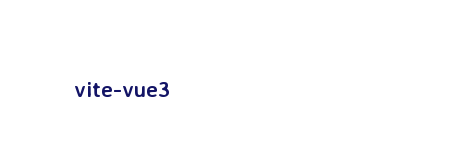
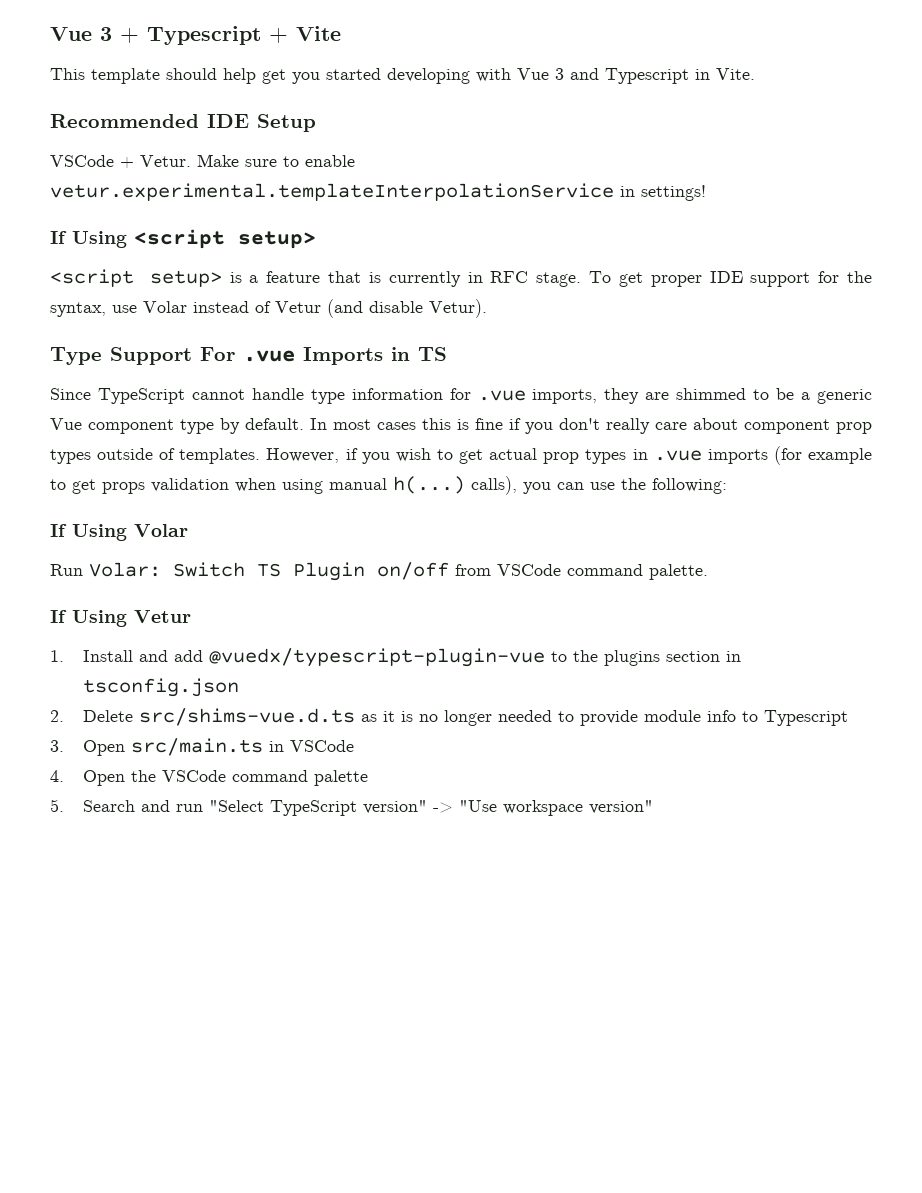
- vite-vue3
+ Vue 3 + Typescript + Vite
+ This template should help get you started developing with Vue 3 and Typescript in Vite.
+ Recommended IDE Setup
+ VSCode + Vetur. Make sure to enable vetur.experimental.templateInterpolationService in settings!
+ If Using <script setup>
+ <script setup> is a feature that is currently in RFC stage. To get proper IDE support for the syntax, use Volar instead of Vetur (and disable Vetur).
+ Type Support For .vue Imports in TS
+ Since TypeScript cannot handle type information for .vue imports, they are shimmed to be a generic Vue component type by default. In most cases this is fine if you don't really care about component prop types outside of templates. However, if you wish to get actual prop types in .vue imports (for example to get props validation when using manual h(...) calls), you can use the following:
+ If Using Volar
+ Run Volar: Switch TS Plugin on/off from VSCode command palette.
+ If Using Vetur
+ 1. Install and add @vuedx/typescript-plugin-vue to the plugins section in tsconfig.json
+ 2. Delete src/shims-vue.d.ts as it is no longer needed to provide module info to Typescript
+ 3. Open src/main.ts in VSCode
+ 4. Open the VSCode command palette
+ 5. Search and run "Select TypeScript version" -> "Use workspace version"

